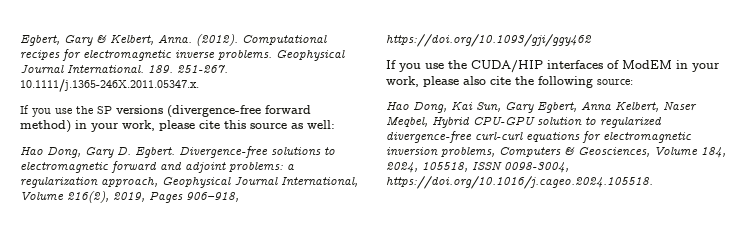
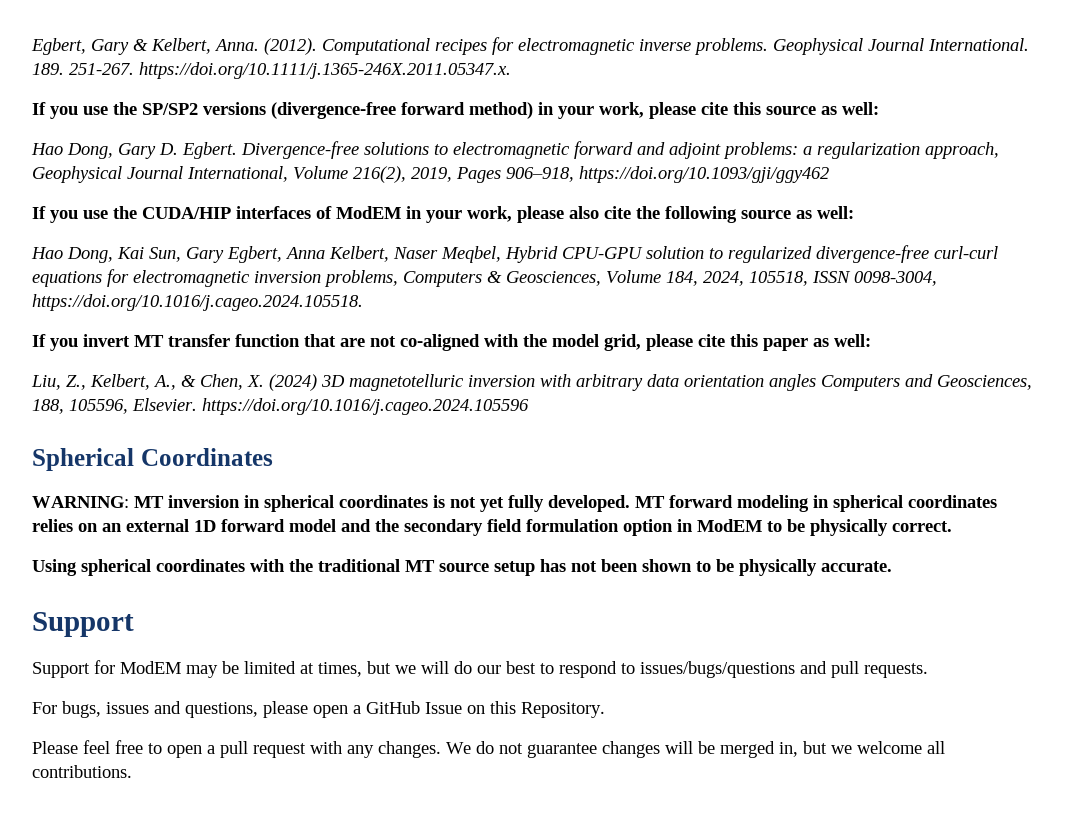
- 189. 251-267. 10.1111/j.1365-246X.2011.05347.x.
- If you use the SP versions (divergence-free forward method) in your work, please cite this source as well:
+ 189. 251-267. https://doi.org/10.1111/j.1365-246X.2011.05347.x.
+ If you use the SP/SP2 versions (divergence-free forward method) in your work, please cite this source as well:
- If you use the CUDA/HIP interfaces of ModEM in your work, please also cite the following source:
+ If you use the CUDA/HIP interfaces of ModEM in your work, please also cite the following source as well:
+ If you invert MT transfer function that are not co-aligned with the model grid, please cite this paper as well:
+ Liu, Z., Kelbert, A., & Chen, X. (2024) 3D magnetotelluric inversion with arbitrary data orientation angles Computers and Geosciences, 188, 105596, Elsevier. https://doi.org/10.1016/j.cageo.2024.105596
+ Spherical Coordinates
+ WARNING: MT inversion in spherical coordinates is not yet fully developed. MT forward modeling in spherical coordinates relies on an external 1D forward model and the secondary field formulation option in ModEM to be physically correct.
+ Using spherical coordinates with the traditional MT source setup has not been shown to be physically accurate.
+ Support
+ Support for ModEM may be limited at times, but we will do our best to respond to issues/bugs/questions and pull requests.
+ For bugs, issues and questions, please open a GitHub Issue on this Repository.
+ Please feel free to open a pull request with any changes. We do not guarantee changes will be merged in, but we welcome all contributions.

